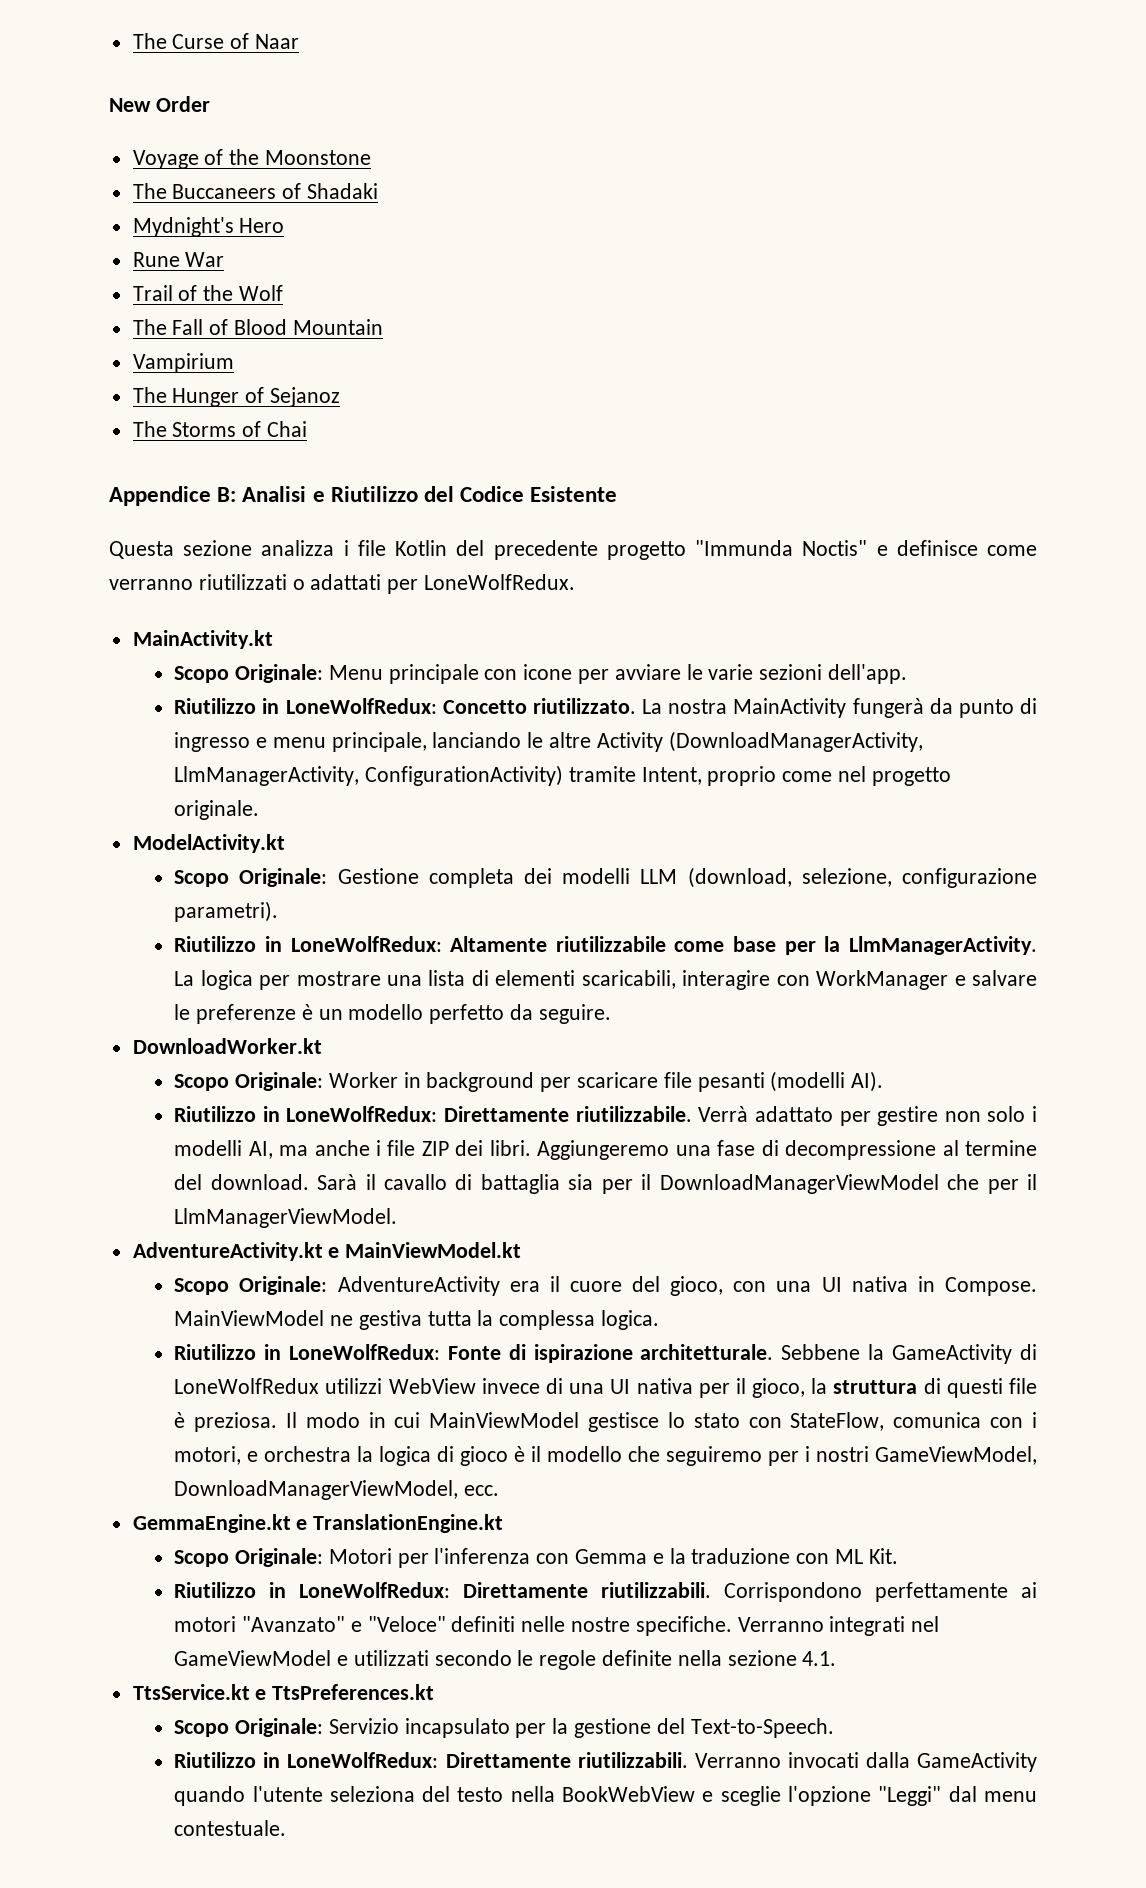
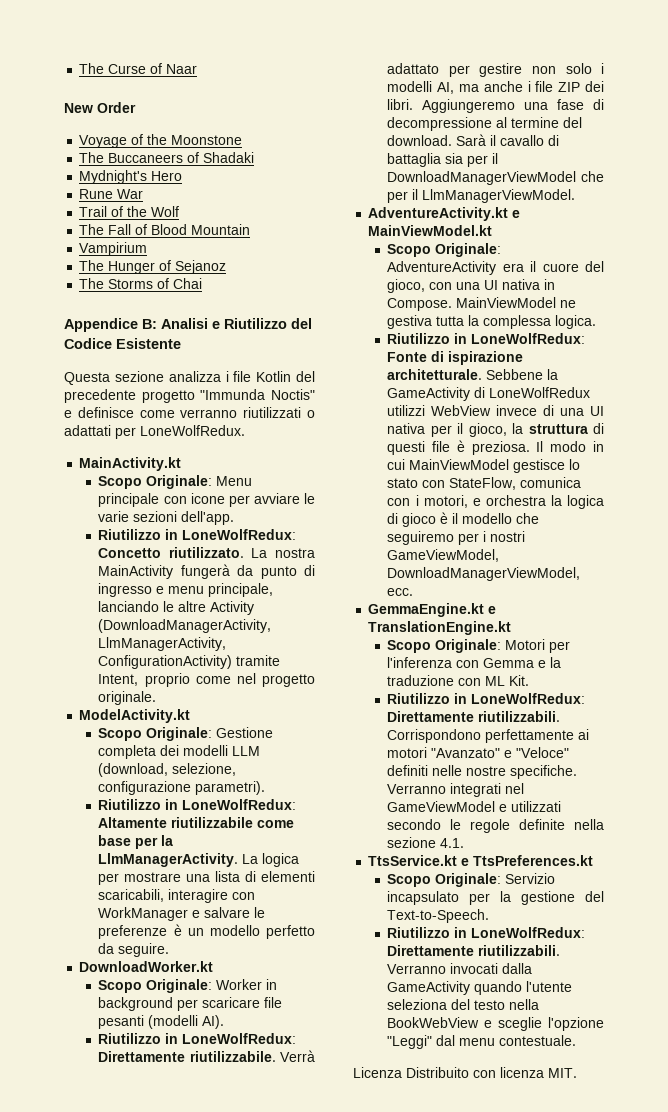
+ Licenza Distribuito con licenza MIT.

